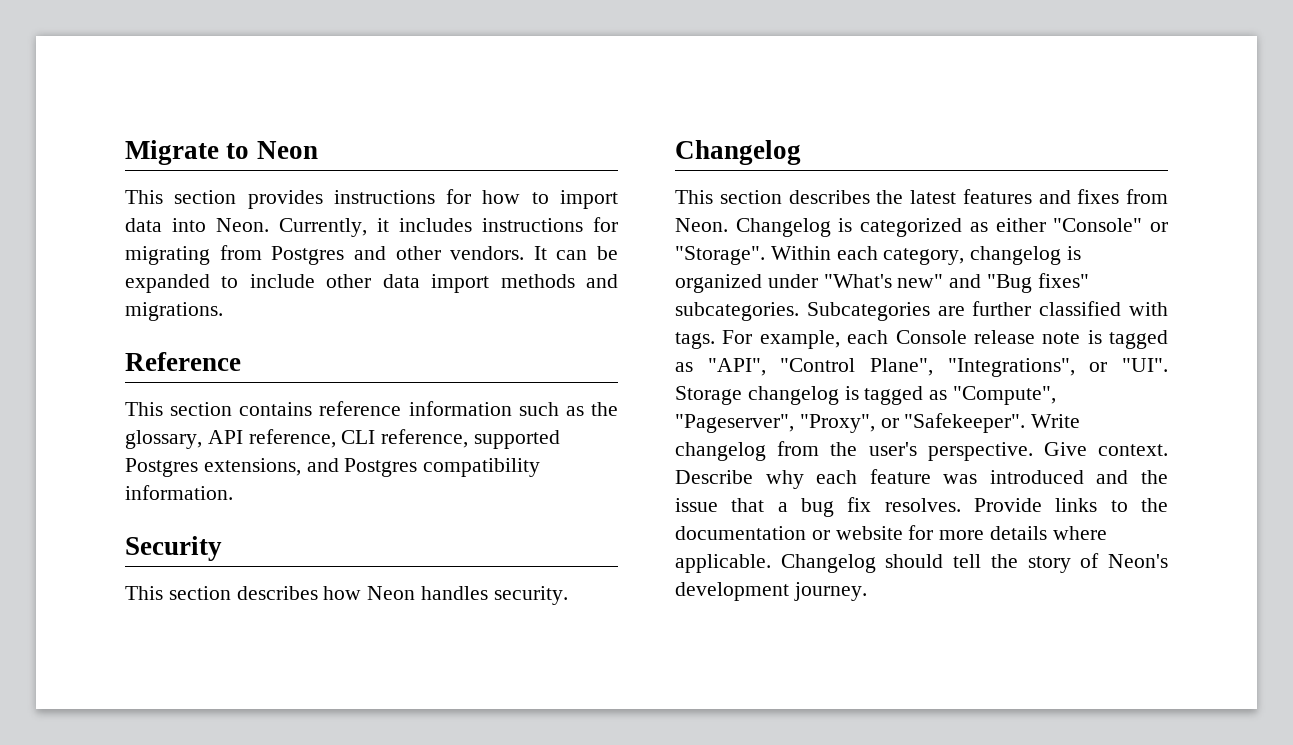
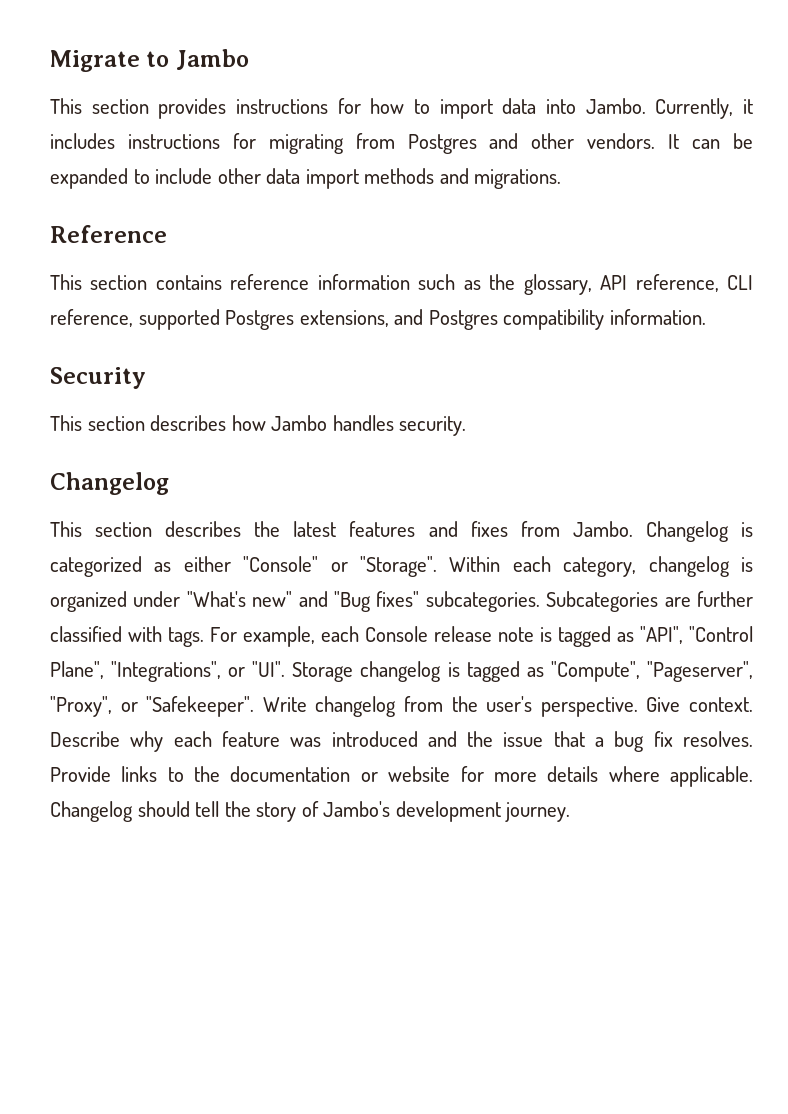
- Migrate to Neon
+ Migrate to Jambo
- This section provides instructions for how to import data into Neon.
+ This section provides instructions for how to import data into Jambo.
- This section describes how Neon handles security.
+ This section describes how Jambo handles security.
- This section describes the latest features and fixes from Neon.
+ This section describes the latest features and fixes from Jambo.
- Changelog should tell the story of Neon's development journey.
+ Changelog should tell the story of Jambo's development journey.

